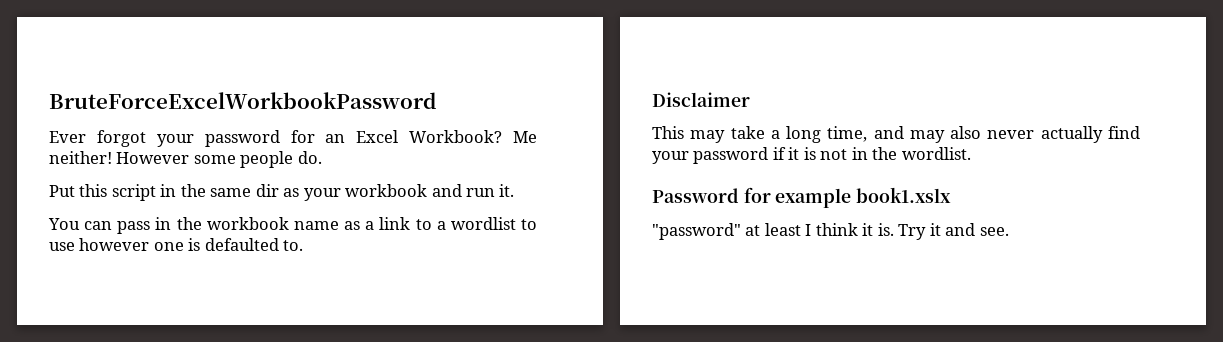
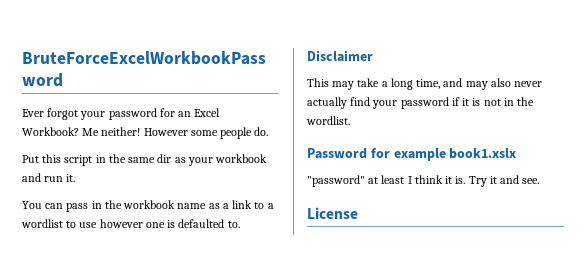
+ License

